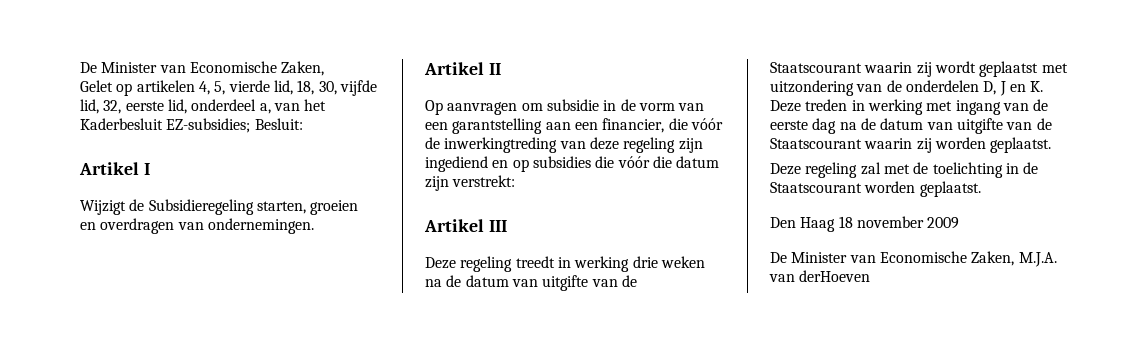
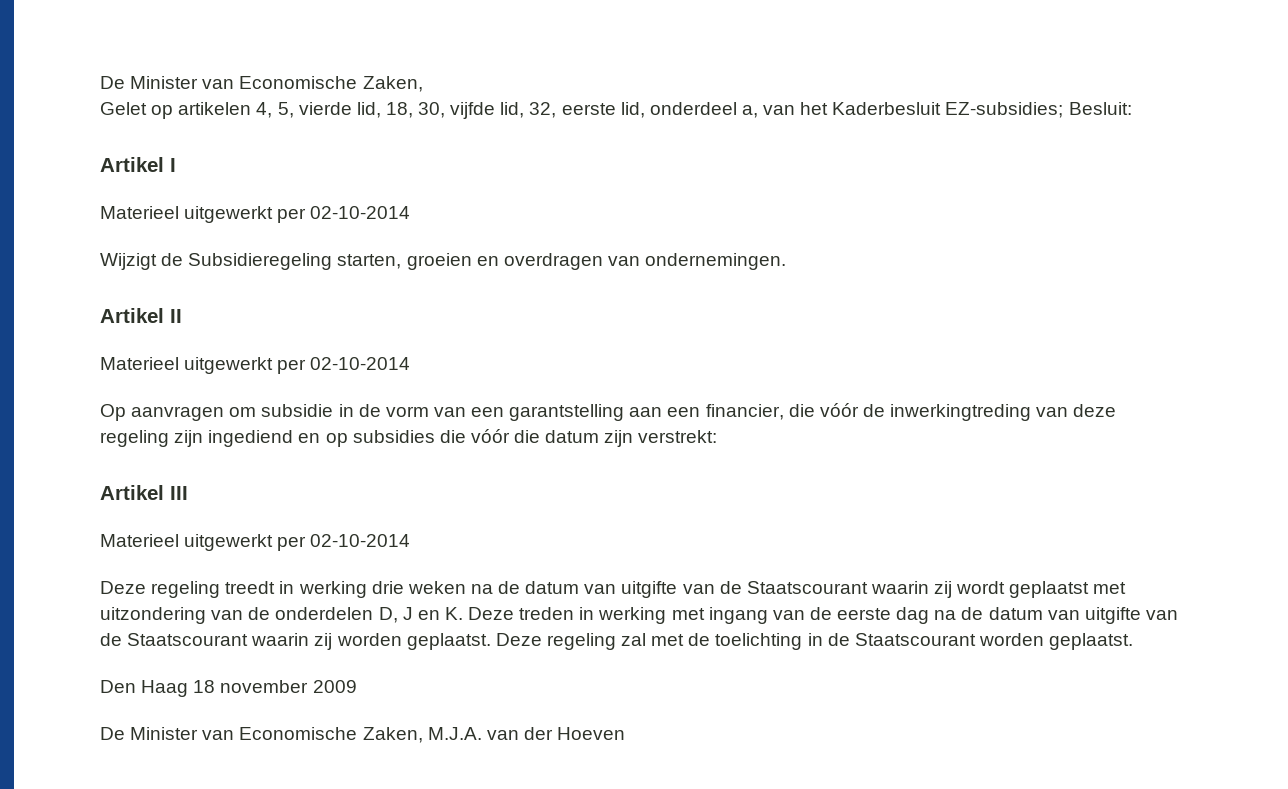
  Artikel I
+ Materieel uitgewerkt per 02-10-2014
  Artikel II
+ Materieel uitgewerkt per 02-10-2014
  Artikel III
+ Materieel uitgewerkt per 02-10-2014
- Deze regeling treedt in werking drie weken na de datum van uitgifte van de Staatscourant waarin zij wordt geplaatst met uitzondering van de onderdelen D, J en K. Deze treden in werking met ingang van de eerste dag na de datum van uitgifte van de Staatscourant waarin zij worden geplaatst.
- Deze regeling zal met de toelichting in de Staatscourant worden geplaatst.
+ Deze regeling treedt in werking drie weken na de datum van uitgifte van de Staatscourant waarin zij wordt geplaatst met uitzondering van de onderdelen D, J en K. Deze treden in werking met ingang van de eerste dag na de datum van uitgifte van de Staatscourant waarin zij worden geplaatst. Deze regeling zal met de toelichting in de Staatscourant worden geplaatst.
- De Minister van Economische Zaken, M.J.A. van derHoeven
+ De Minister van Economische Zaken, M.J.A. van der Hoeven

